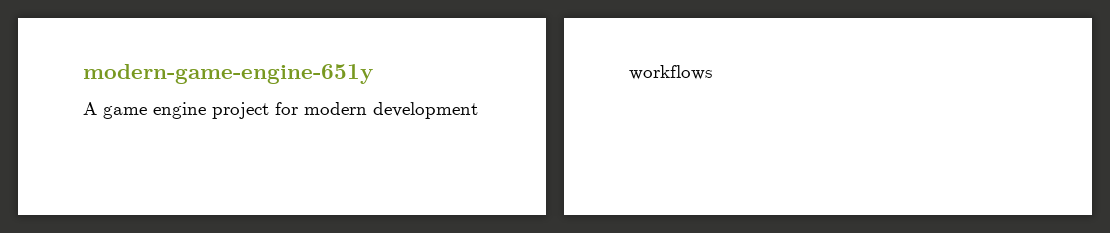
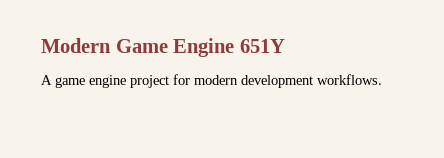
- modern-game-engine-651y
+ Modern Game Engine 651Y
- A game engine project for modern development workflows
+ A game engine project for modern development workflows.

